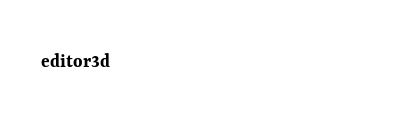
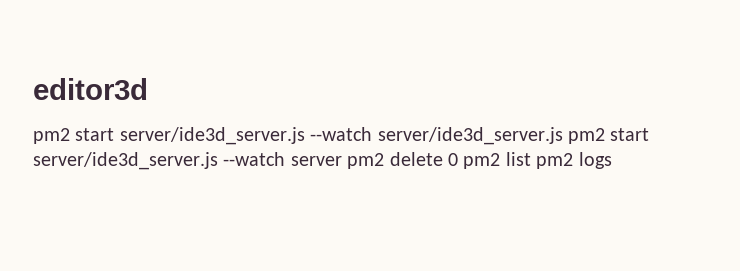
+ pm2 start server/ide3d_server.js --watch server/ide3d_server.js pm2 start server/ide3d_server.js --watch server pm2 delete 0 pm2 list pm2 logs

